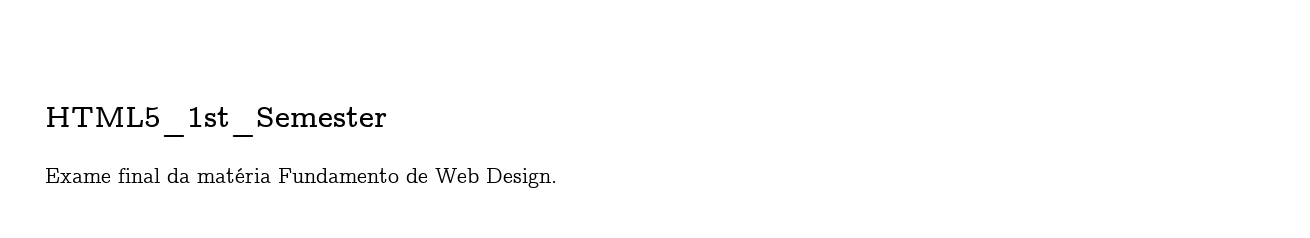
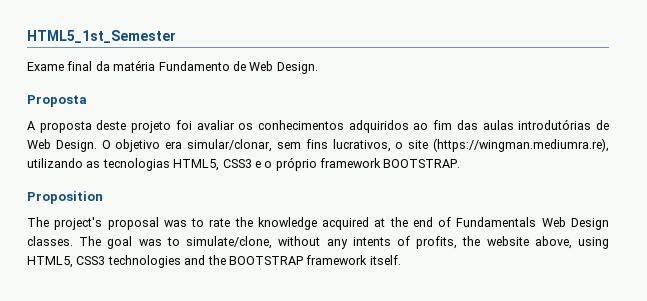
+ Proposta
+ A proposta deste projeto foi avaliar os conhecimentos adquiridos ao fim das aulas introdutórias de Web Design. O objetivo era simular/clonar, sem fins lucrativos, o site (https://wingman.mediumra.re), utilizando as tecnologias HTML5, CSS3 e o próprio framework BOOTSTRAP.
+ Proposition
+ The project's proposal was to rate the knowledge acquired at the end of Fundamentals Web Design classes. The goal was to simulate/clone, without any intents of profits, the website above, using HTML5, CSS3 technologies and the BOOTSTRAP framework itself.

